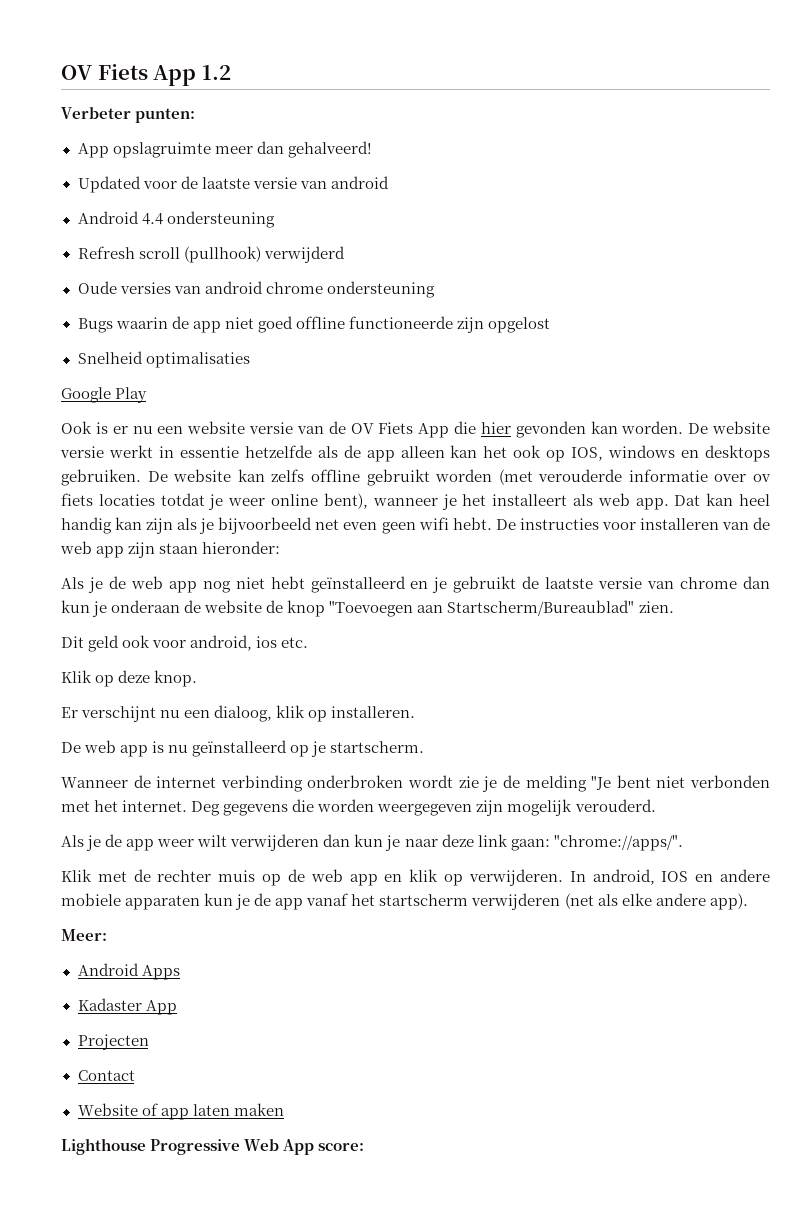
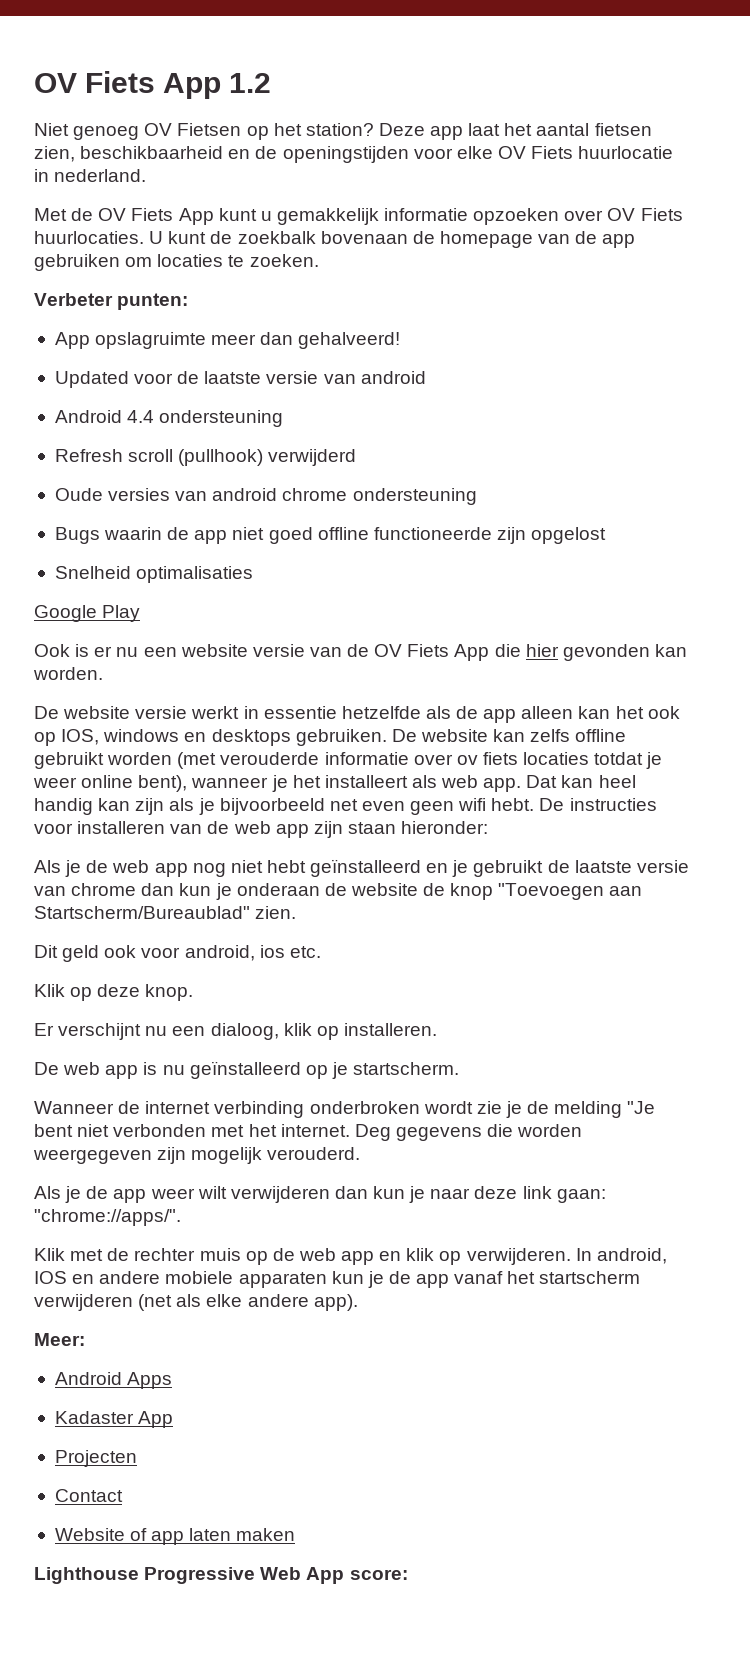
+ Niet genoeg OV Fietsen op het station? Deze app laat het aantal fietsen zien, beschikbaarheid en de openingstijden voor elke OV Fiets huurlocatie in nederland.
+ Met de OV Fiets App kunt u gemakkelijk informatie opzoeken over OV Fiets huurlocaties. U kunt de zoekbalk bovenaan de homepage van de app gebruiken om locaties te zoeken.
- Ook is er nu een website versie van de OV Fiets App die hier gevonden kan worden. De website versie werkt in essentie hetzelfde als de app alleen kan het ook op IOS, windows en desktops gebruiken.
+ Ook is er nu een website versie van de OV Fiets App die hier gevonden kan worden.
+ De website versie werkt in essentie hetzelfde als de app alleen kan het ook op IOS, windows en desktops gebruiken.

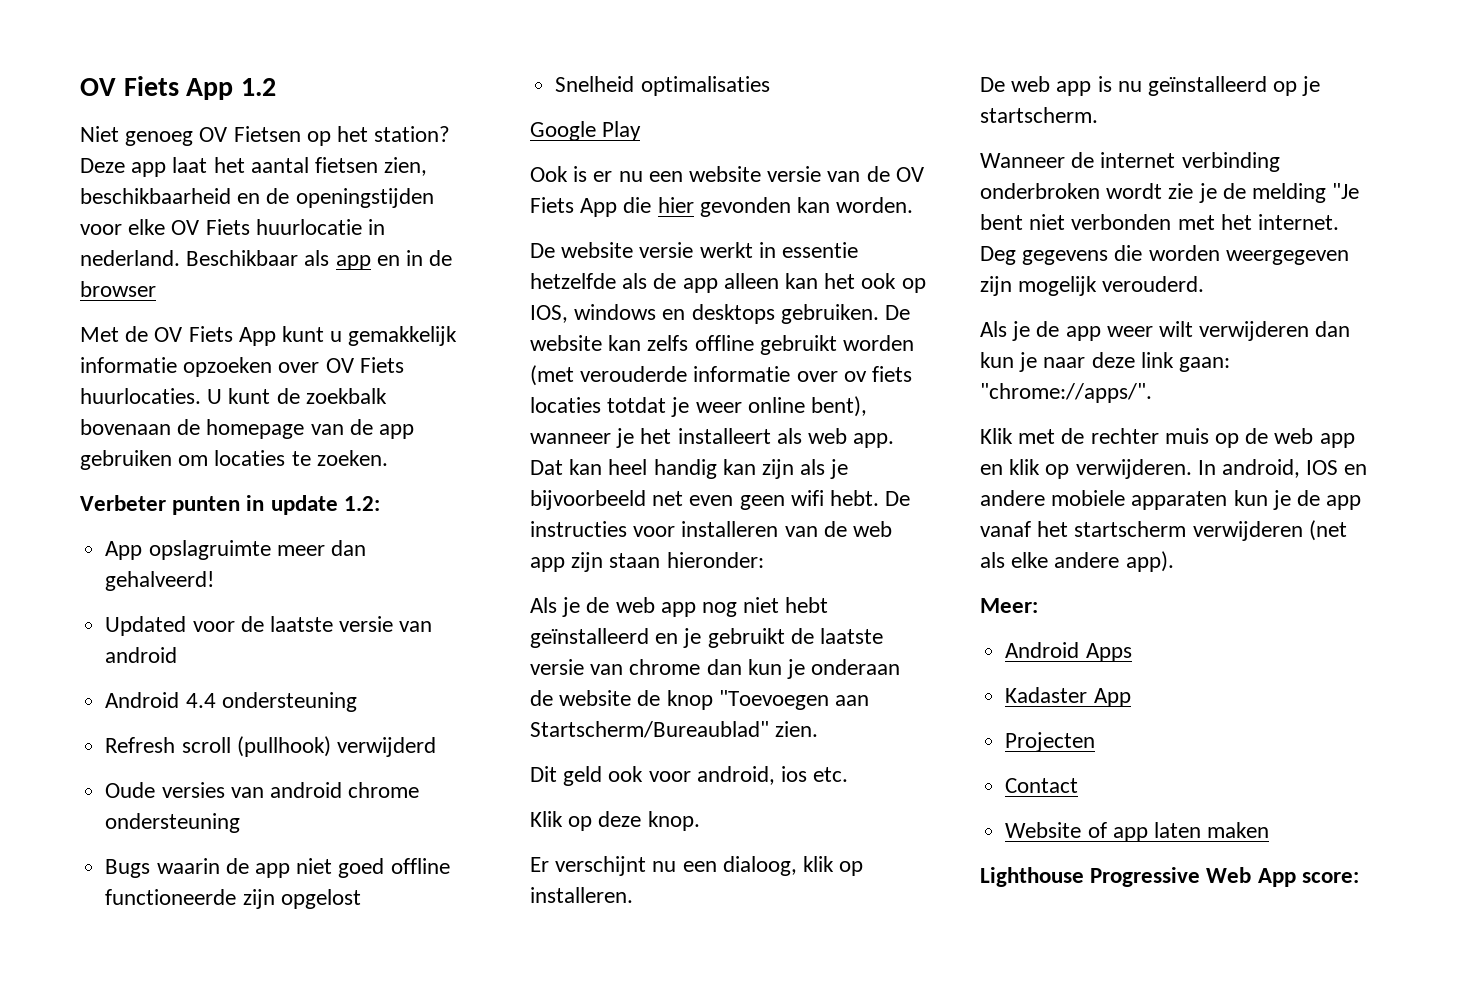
+ Beschikbaar als app en in de browser
- Verbeter punten:
+ Verbeter punten in update 1.2:

